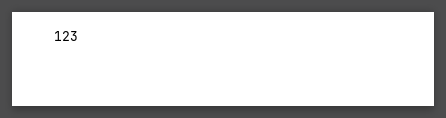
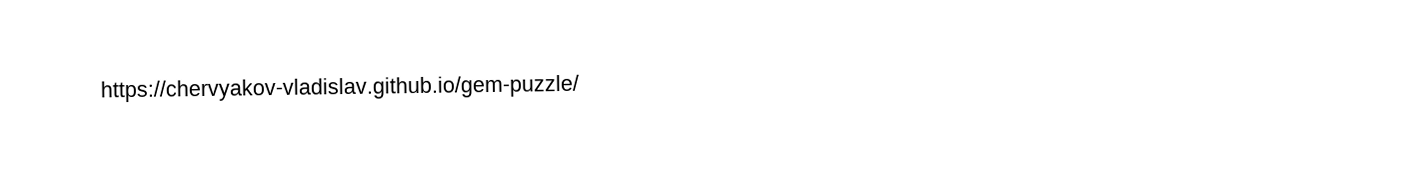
- 123
+ https://chervyakov-vladislav.github.io/gem-puzzle/

